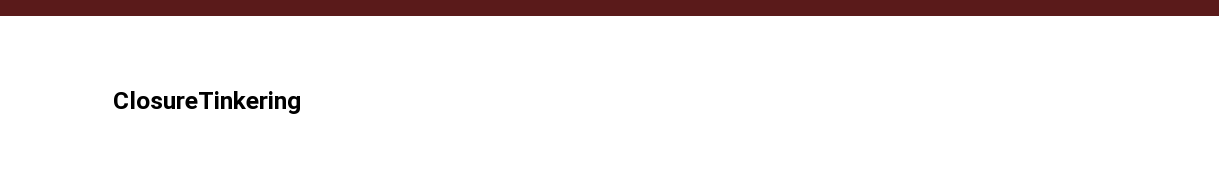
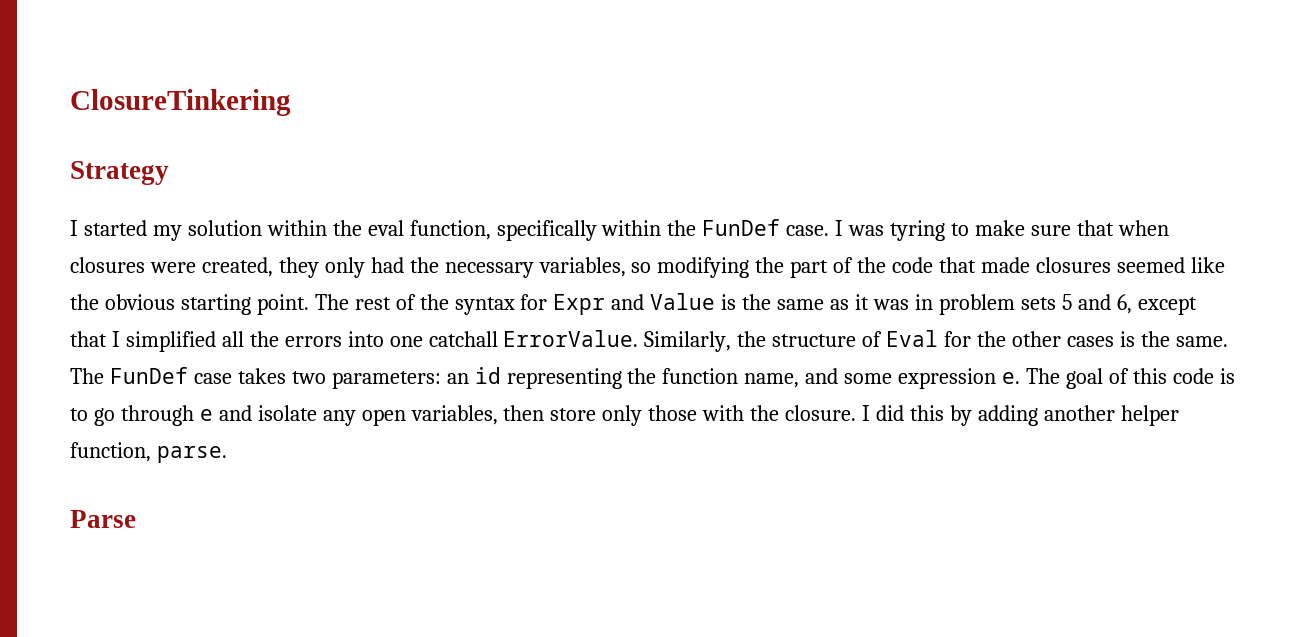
+ Strategy
+ I started my solution within the eval function, specifically within the FunDef case. I was tyring to make sure that when closures were created, they only had the necessary variables, so modifying the part of the code that made closures seemed like the obvious starting point. The rest of the syntax for Expr and Value is the same as it was in problem sets 5 and 6, except that I simplified all the errors into one catchall ErrorValue. Similarly, the structure of Eval for the other cases is the same. The FunDef case takes two parameters: an id representing the function name, and some expression e. The goal of this code is to go through e and isolate any open variables, then store only those with the closure. I did this by adding another helper function, parse.
+ Parse

